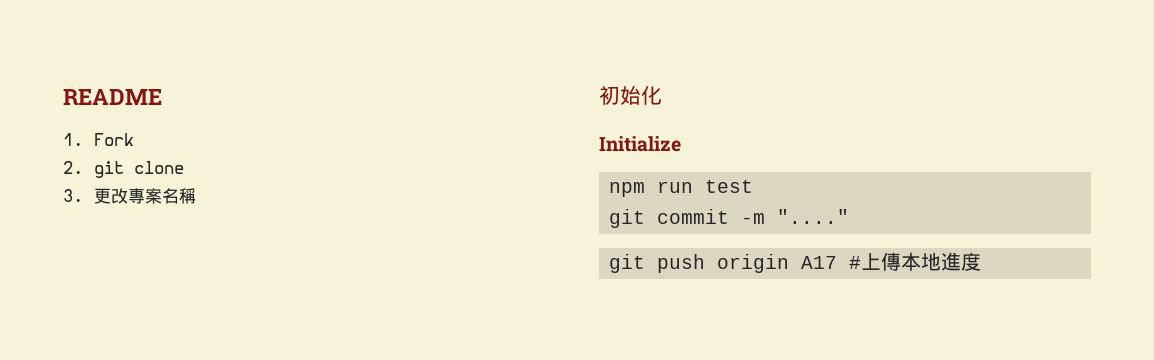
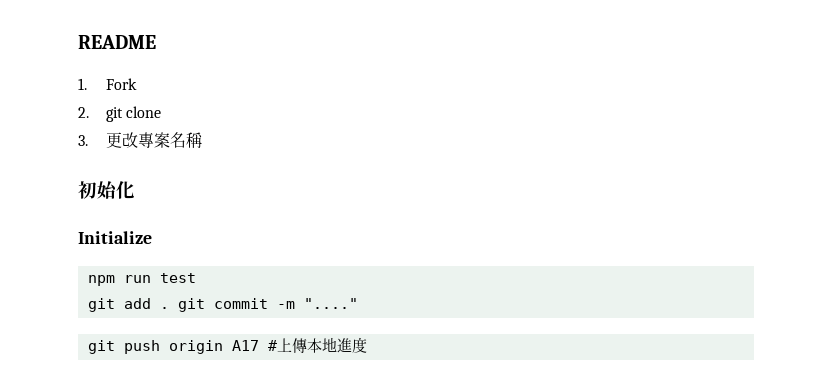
- git commit -m "...."
+ git add . git commit -m "...."

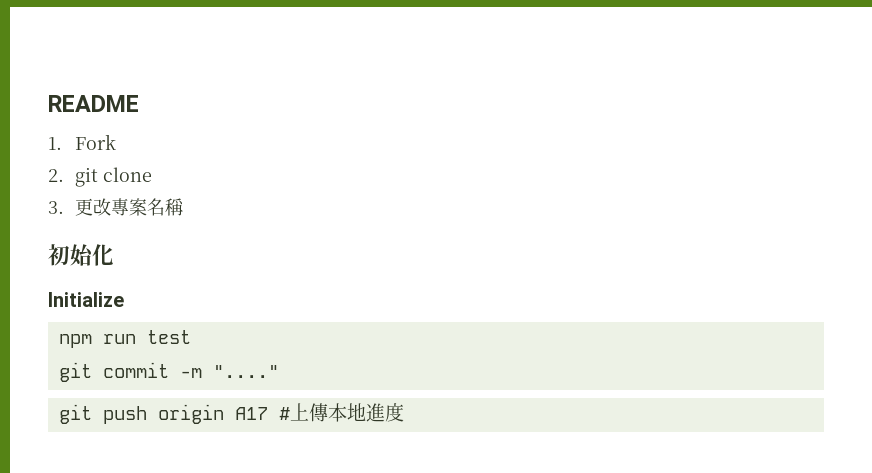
- git add . git commit -m "...."
+ git commit -m "...."

